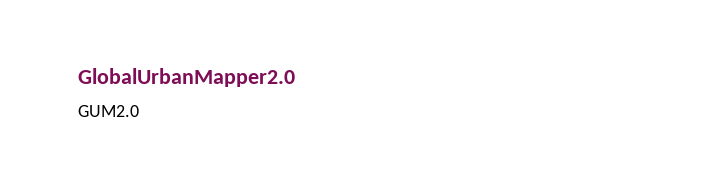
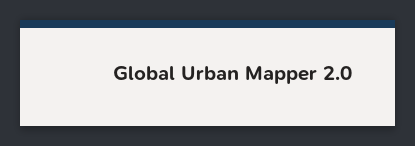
- GlobalUrbanMapper2.0
- GUM2.0
+ Global Urban Mapper 2.0

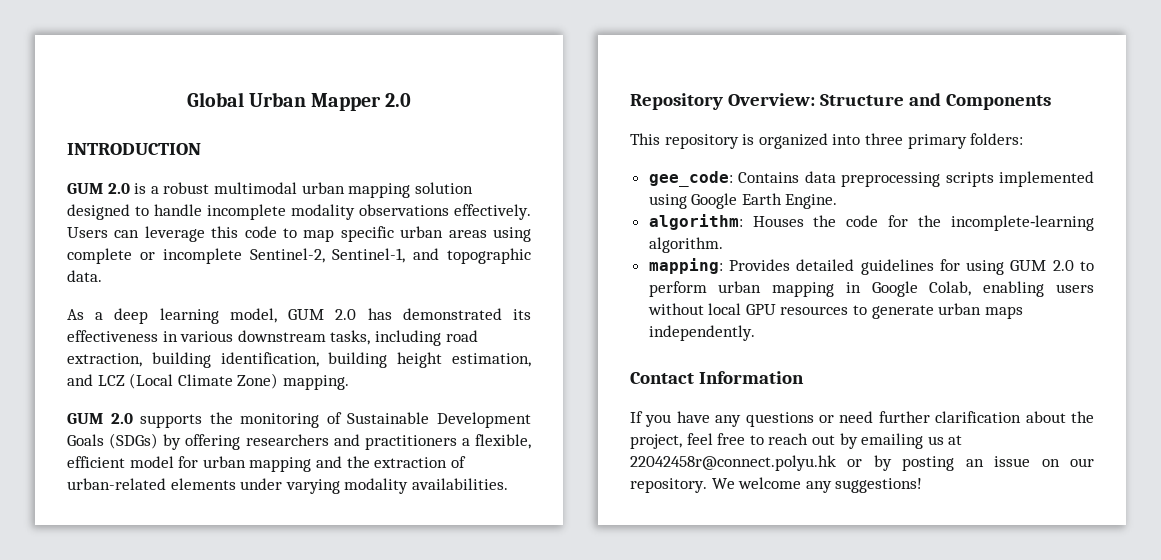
+ INTRODUCTION
+ GUM 2.0 is a robust multimodal urban mapping solution designed to handle incomplete modality observations effectively. Users can leverage this code to map specific urban areas using complete or incomplete Sentinel-2, Sentinel-1, and topographic data.
+ As a deep learning model, GUM 2.0 has demonstrated its effectiveness in various downstream tasks, including road extraction, building identification, building height estimation, and LCZ (Local Climate Zone) mapping.
+ GUM 2.0 supports the monitoring of Sustainable Development Goals (SDGs) by offering researchers and practitioners a flexible, efficient model for urban mapping and the extraction of urban-related elements under varying modality availabilities.
+ Repository Overview: Structure and Components
+ This repository is organized into three primary folders:
+ gee_code: Contains data preprocessing scripts implemented using Google Earth Engine.
+ algorithm: Houses the code for the incomplete‑learning algorithm.
+ mapping: Provides detailed guidelines for using GUM 2.0 to perform urban mapping in Google Colab, enabling users without local GPU resources to generate urban maps independently.
+ Contact Information
+ If you have any questions or need further clarification about the project, feel free to reach out by emailing us at 22042458r@connect.polyu.hk or by posting an issue on our repository. We welcome any suggestions!

